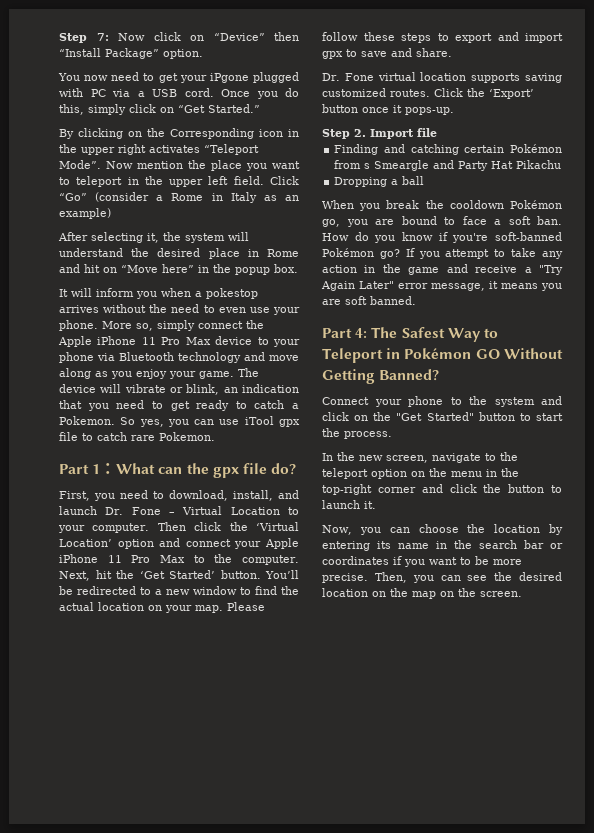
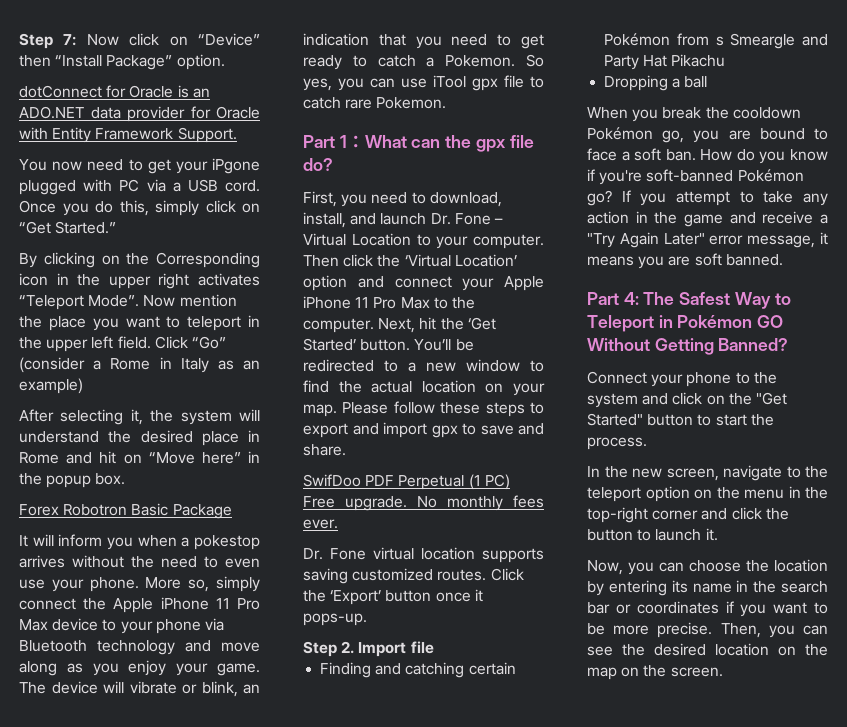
+ dotConnect for Oracle is an ADO.NET data provider for Oracle with Entity Framework Support.
+ Forex Robotron Basic Package
+ SwifDoo PDF Perpetual (1 PC) Free upgrade. No monthly fees ever.

